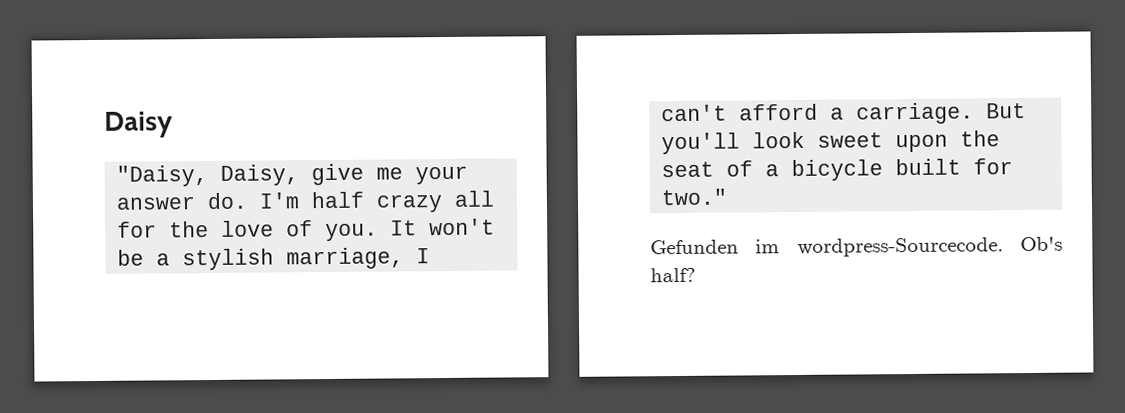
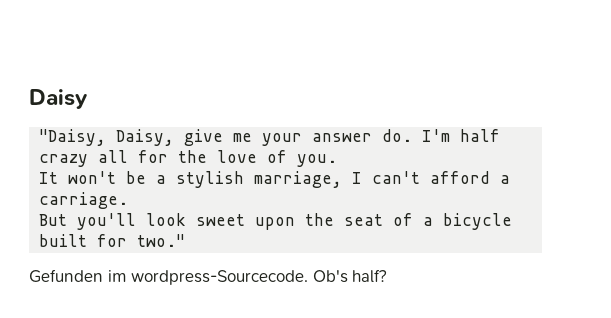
- I'm half crazy all for the love of you. It won't be a stylish marriage, I can't afford a carriage. But you'll look sweet upon the seat of a bicycle built for two."
+ I'm half crazy all for the love of you.
+ It won't be a stylish marriage, I can't afford a carriage.
+ But you'll look sweet upon the seat of a bicycle built for two."

